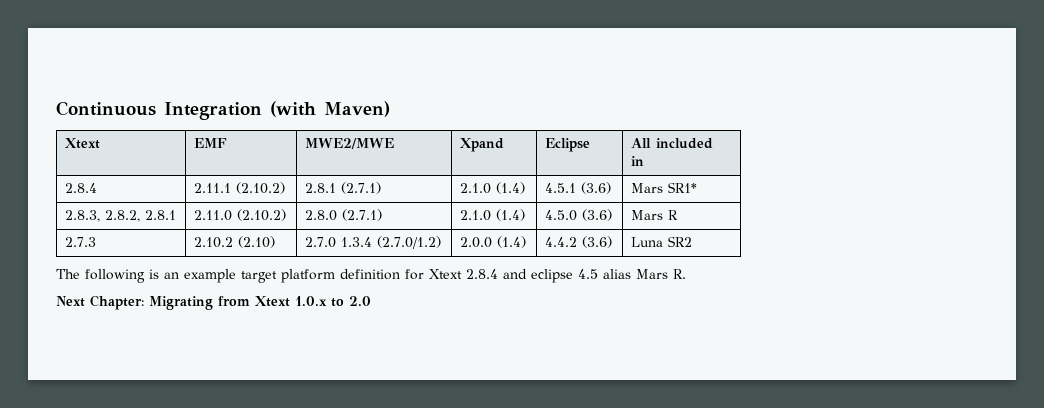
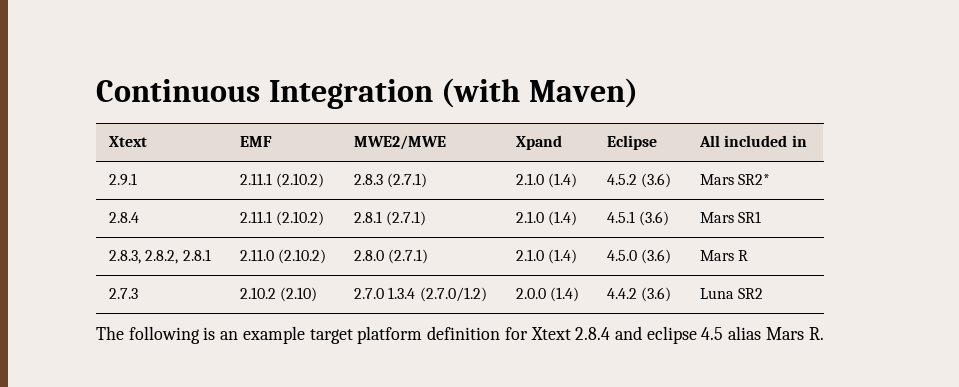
+ 2.9.1 | 2.11.1 (2.10.2) | 2.8.3 (2.7.1) | 2.1.0 (1.4) | 4.5.2 (3.6) | Mars SR2*
- 2.8.4 | 2.11.1 (2.10.2) | 2.8.1 (2.7.1) | 2.1.0 (1.4) | 4.5.1 (3.6) | Mars SR1*
+ 2.8.4 | 2.11.1 (2.10.2) | 2.8.1 (2.7.1) | 2.1.0 (1.4) | 4.5.1 (3.6) | Mars SR1
- Next Chapter: Migrating from Xtext 1.0.x to 2.0

